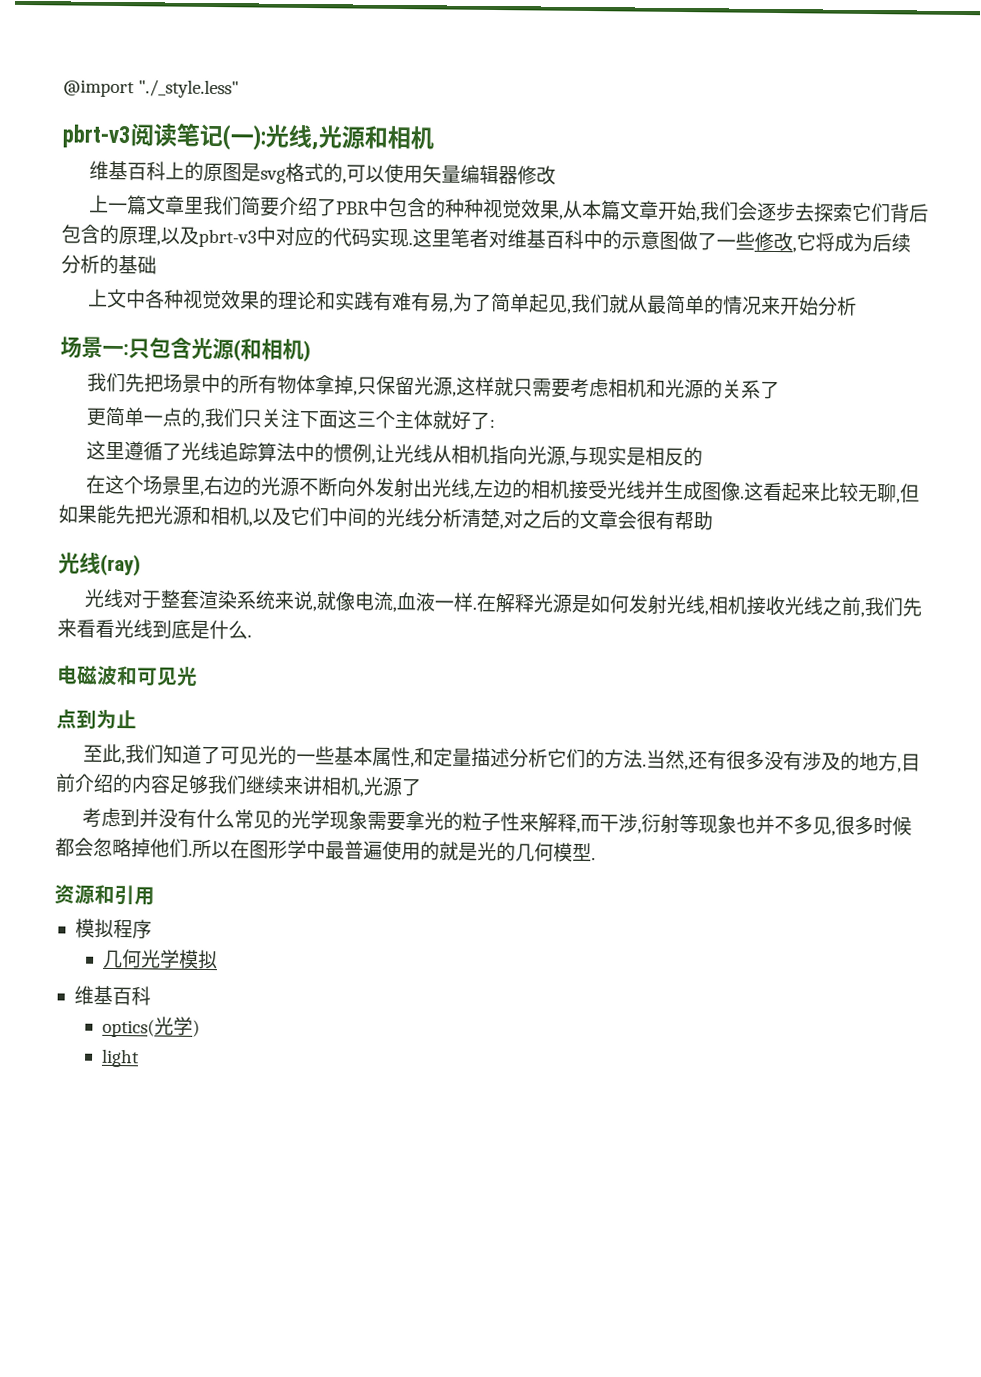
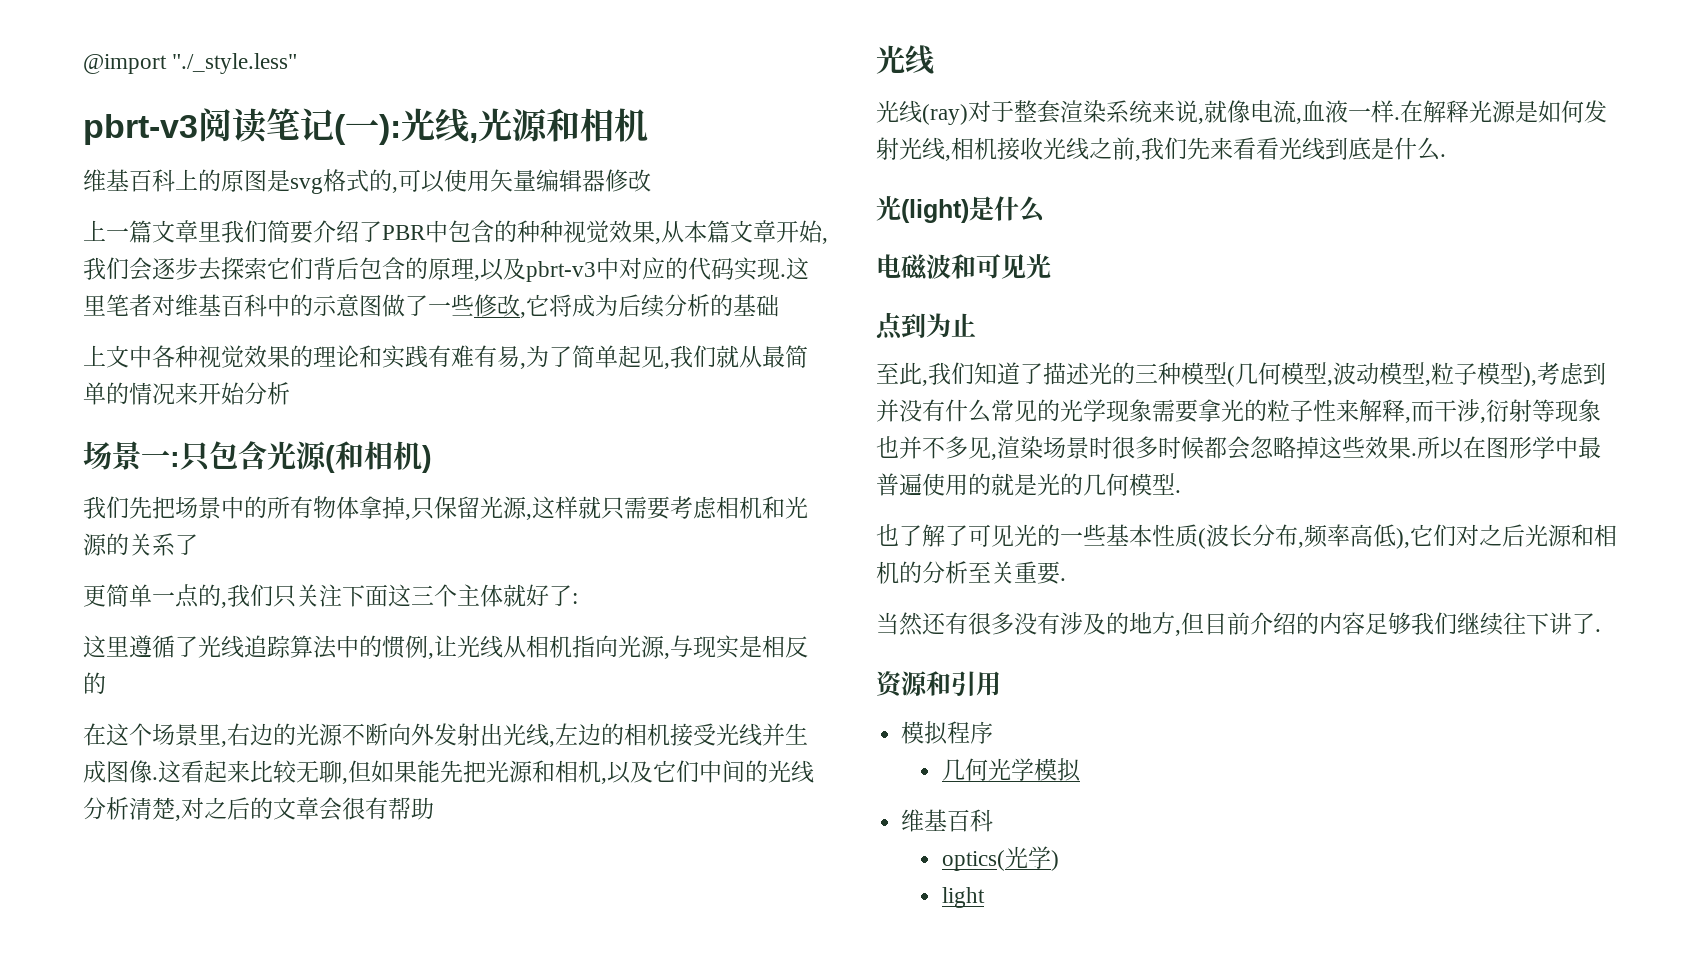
  这看起来比较无聊,但如果能先把光源和相机,以及它们中间的光线分析清楚,对之后的文章会很有帮助
- 光线(ray)
- 光线对于整套渲染系统来说,就像电流,血液一样.
+ 光线
+ 光线(ray)对于整套渲染系统来说,就像电流,血液一样.
+ 光(light)是什么
- 至此,我们知道了可见光的一些基本属性,和定量描述分析它们的方法.当然,还有很多没有涉及的地方,目前介绍的内容足够我们继续来讲相机,光源了
- 考虑到并没有什么常见的光学现象需要拿光的粒子性来解释,而干涉,衍射等现象也并不多见,很多时候都会忽略掉他们.
+ 至此,我们知道了描述光的三种模型(几何模型,波动模型,粒子模型),考虑到并没有什么常见的光学现象需要拿光的粒子性来解释,而干涉,衍射等现象也并不多见,渲染场景时很多时候都会忽略掉这些效果.
+ 也了解了可见光的一些基本性质(波长分布,频率高低),它们对之后光源和相机的分析至关重要.
+ 当然还有很多没有涉及的地方,但目前介绍的内容足够我们继续往下讲了.

